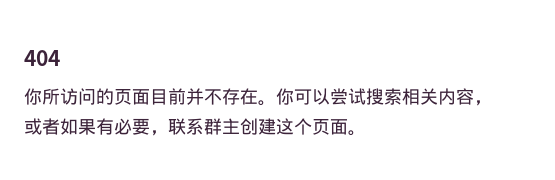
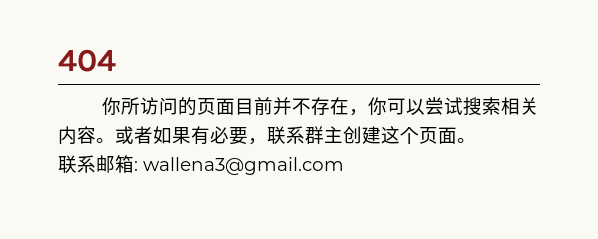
- 你所访问的页面目前并不存在。你可以尝试搜索相关内容，或者如果有必要，联系群主创建这个页面。
+ 你所访问的页面目前并不存在，你可以尝试搜索相关内容。或者如果有必要，联系群主创建这个页面。
+ 联系邮箱: wallena3@gmail.com

